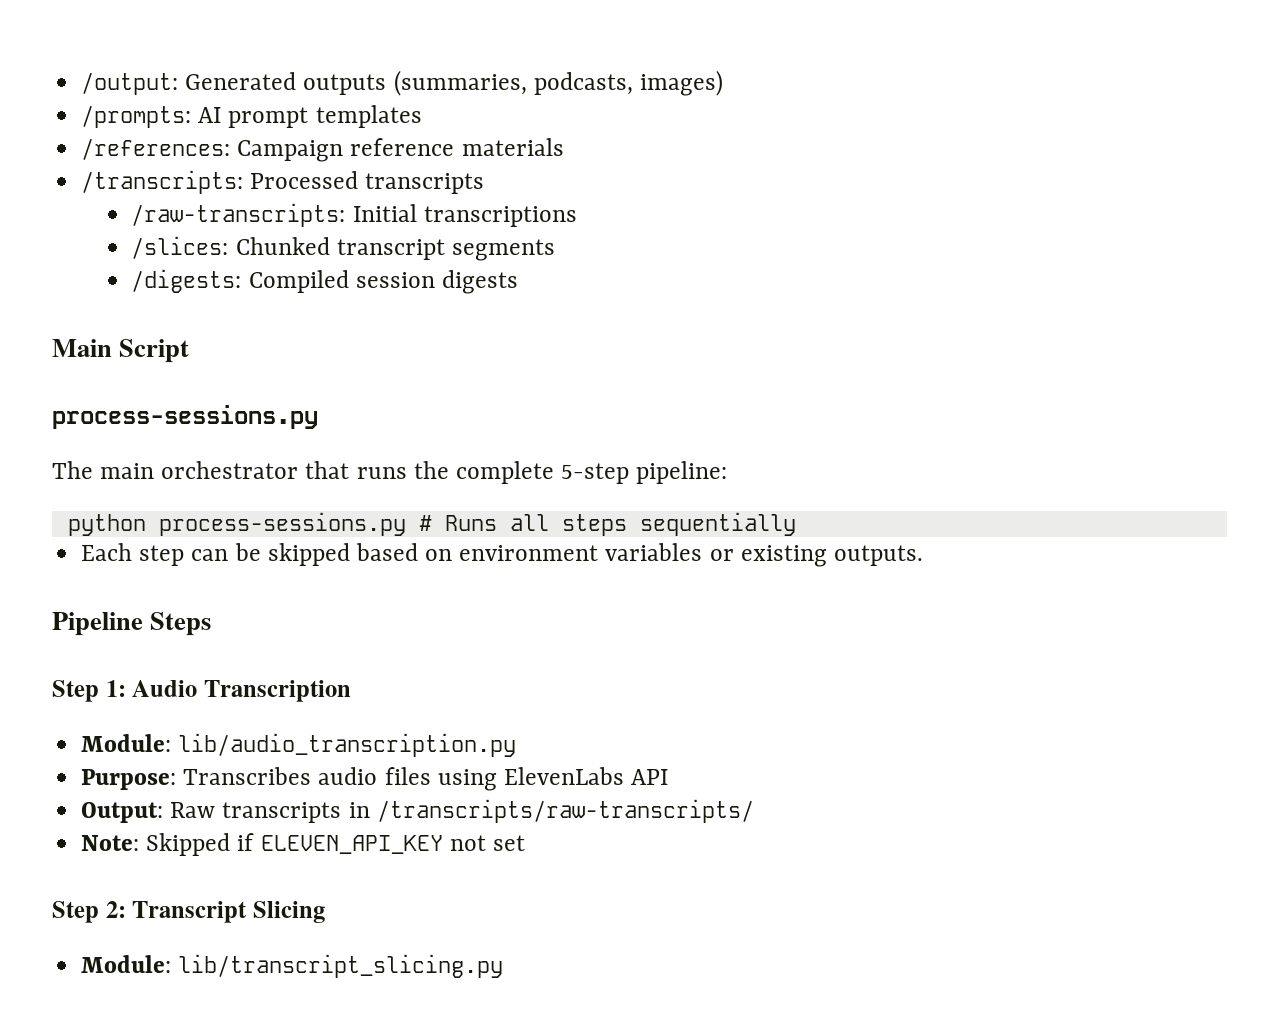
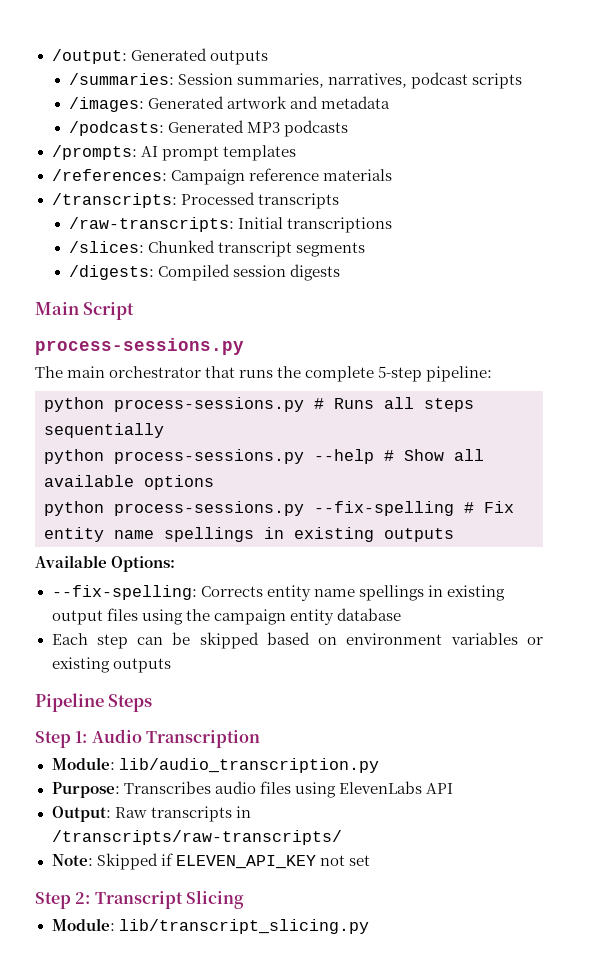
- /output: Generated outputs (summaries, podcasts, images)
+ /output: Generated outputs
+ /summaries: Session summaries, narratives, podcast scripts
+ /images: Generated artwork and metadata
+ /podcasts: Generated MP3 podcasts
+ python process-sessions.py --help # Show all available options
+ python process-sessions.py --fix-spelling # Fix entity name spellings in existing outputs
+ Available Options:
+ --fix-spelling: Corrects entity name spellings in existing output files using the campaign entity database
- Each step can be skipped based on environment variables or existing outputs.
+ Each step can be skipped based on environment variables or existing outputs

